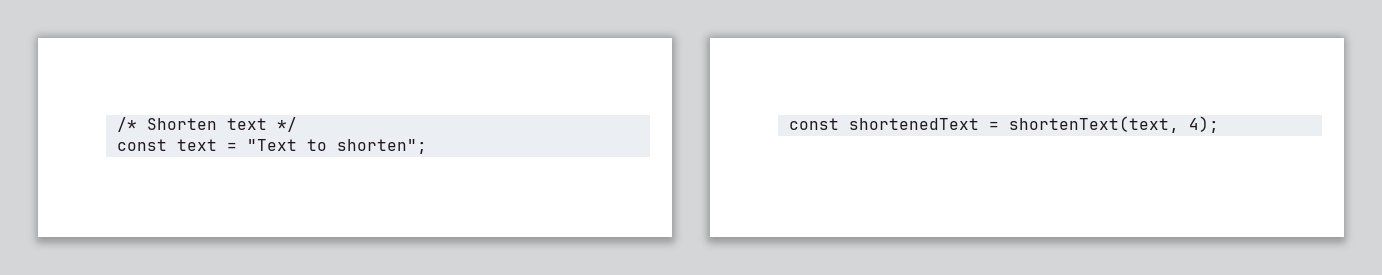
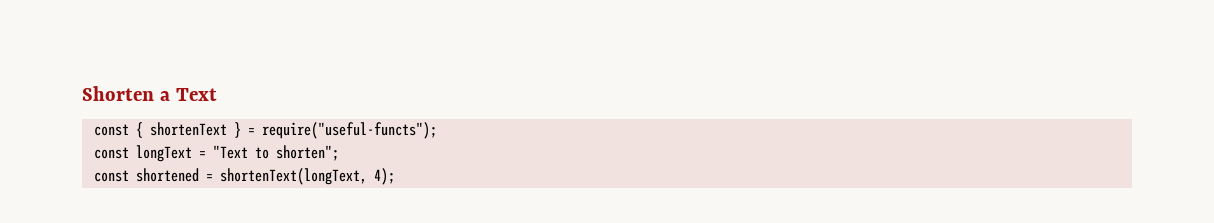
- /* Shorten text */
- const text = "Text to shorten";
+ Shorten a Text
+ const { shortenText } = require("useful-functs");
+ const longText = "Text to shorten";
- const shortenedText = shortenText(text, 4);
+ const shortened = shortenText(longText, 4);

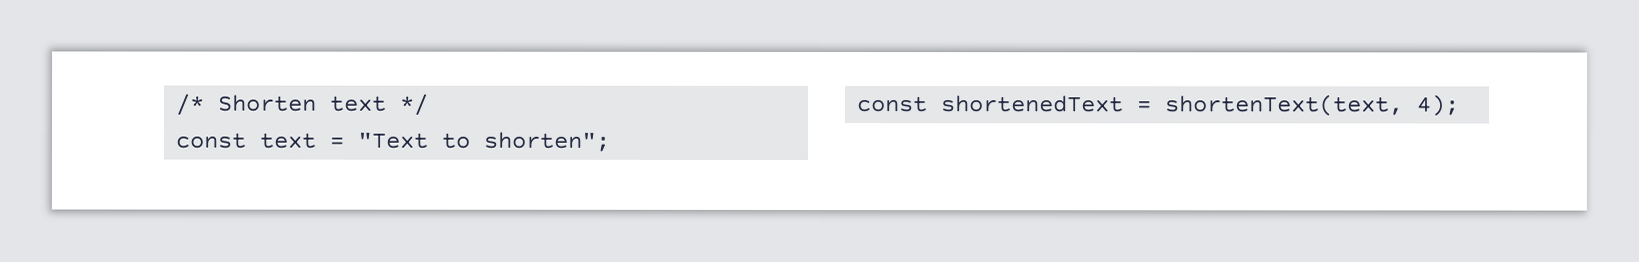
- Shorten a Text
- const { shortenText } = require("useful-functs");
- const longText = "Text to shorten";
+ /* Shorten text */
+ const text = "Text to shorten";
- const shortened = shortenText(longText, 4);
+ const shortenedText = shortenText(text, 4);

